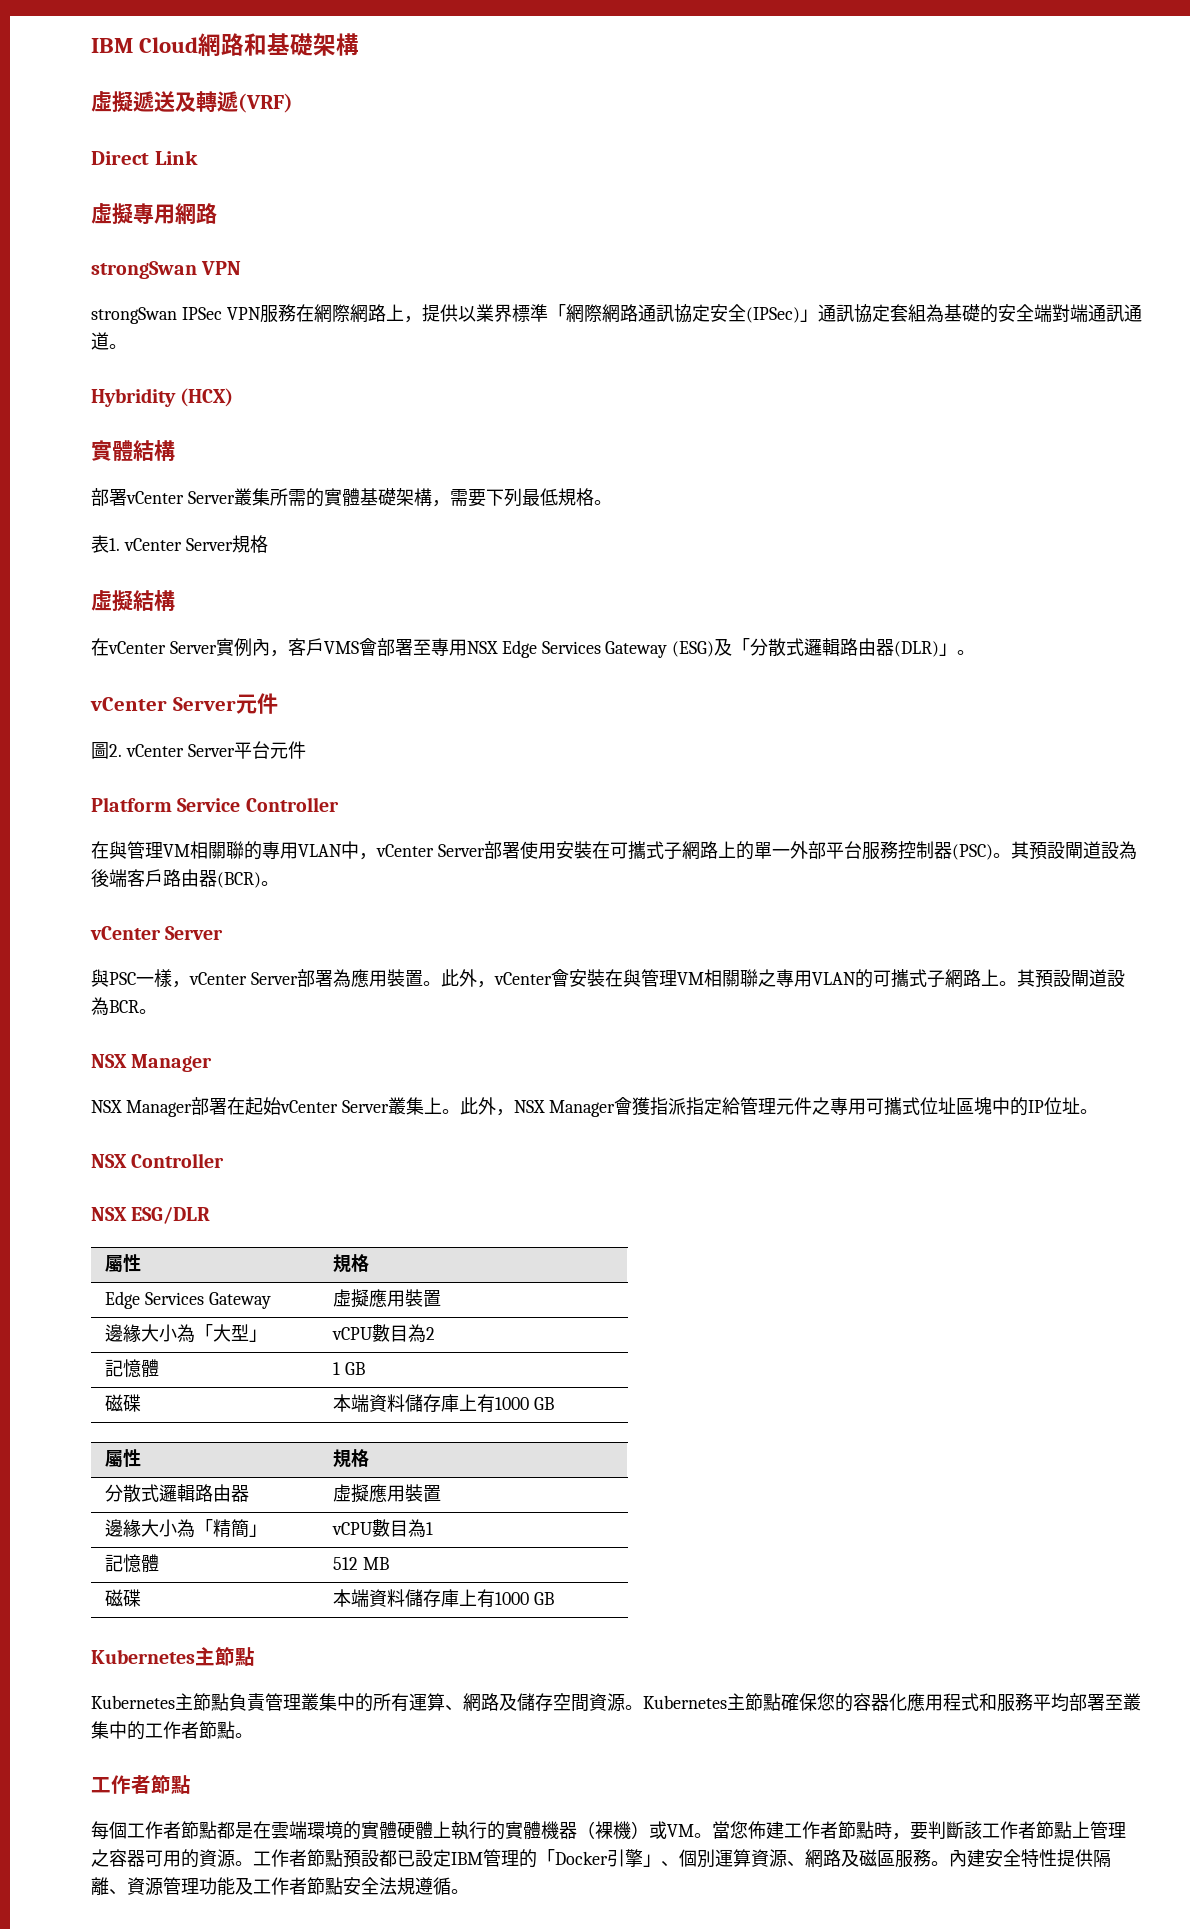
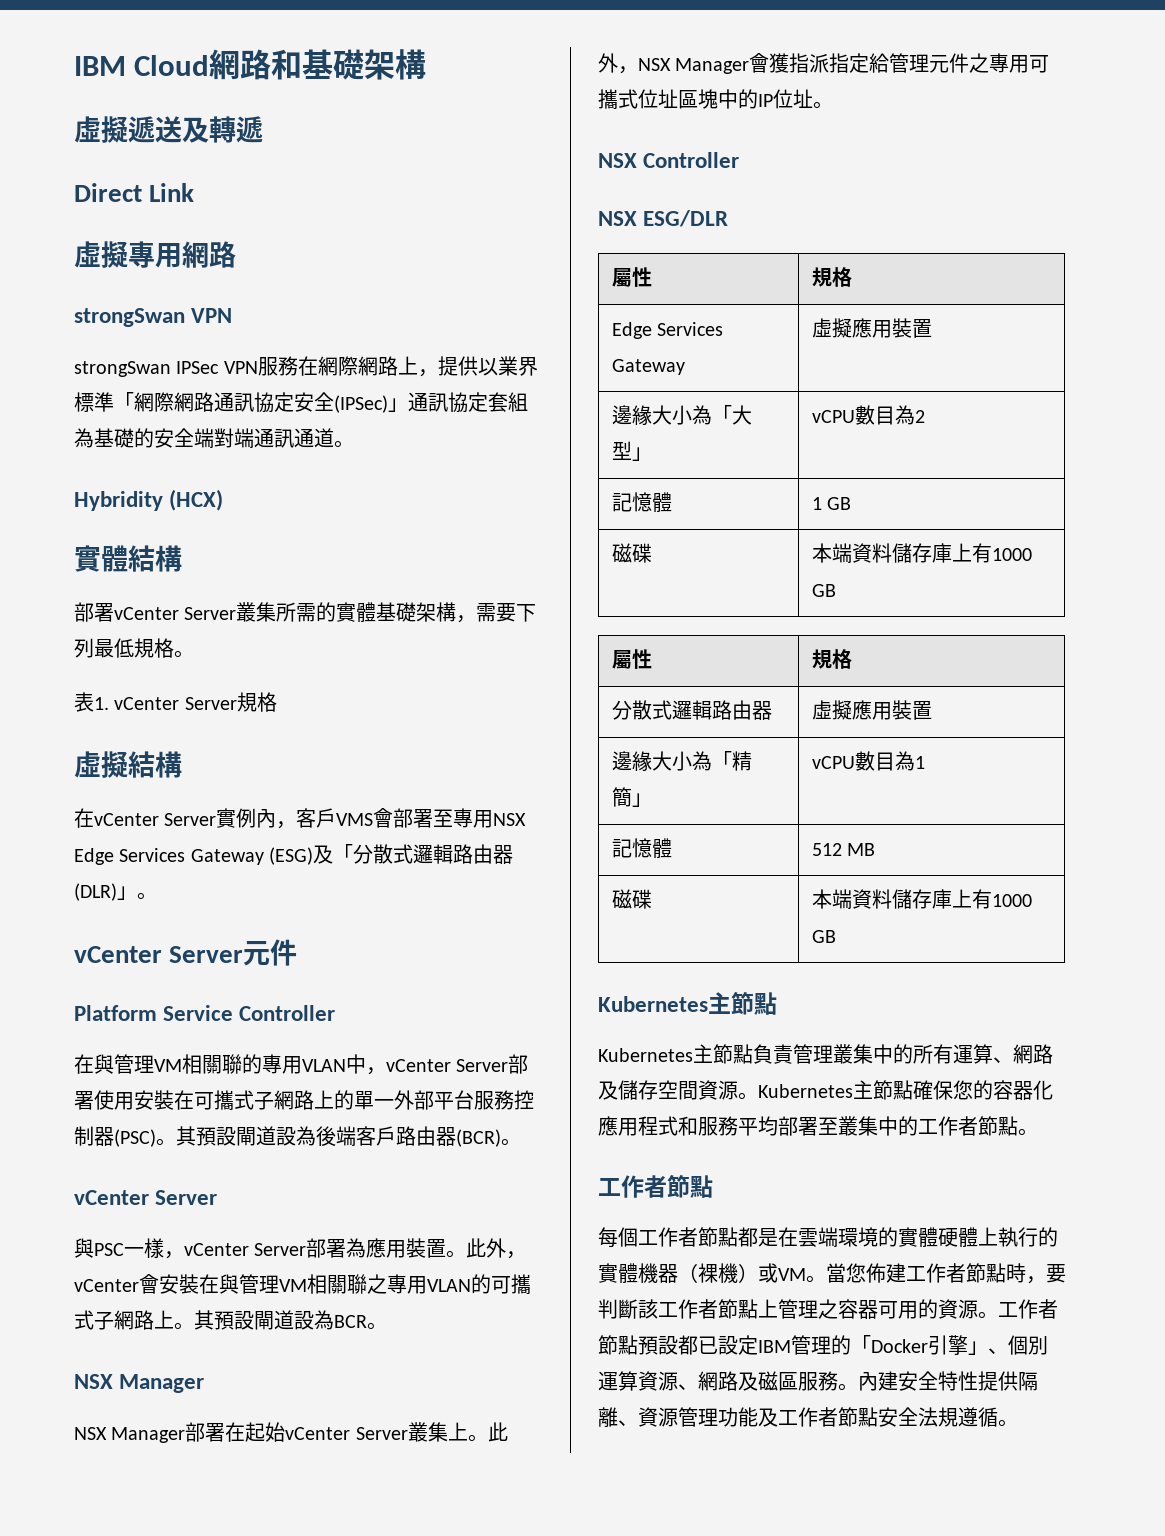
- 虛擬遞送及轉遞(VRF)
+ 虛擬遞送及轉遞
- 圖2. vCenter Server平台元件

